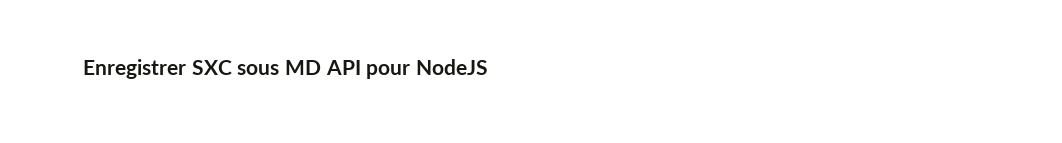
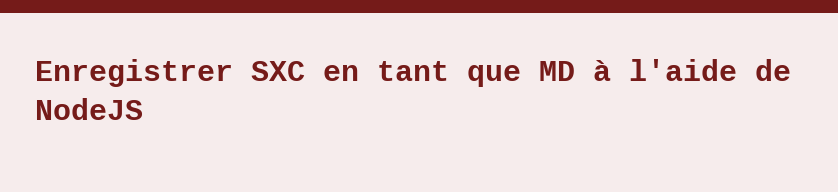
- Enregistrer SXC sous MD API pour NodeJS
+ Enregistrer SXC en tant que MD à l'aide de NodeJS

